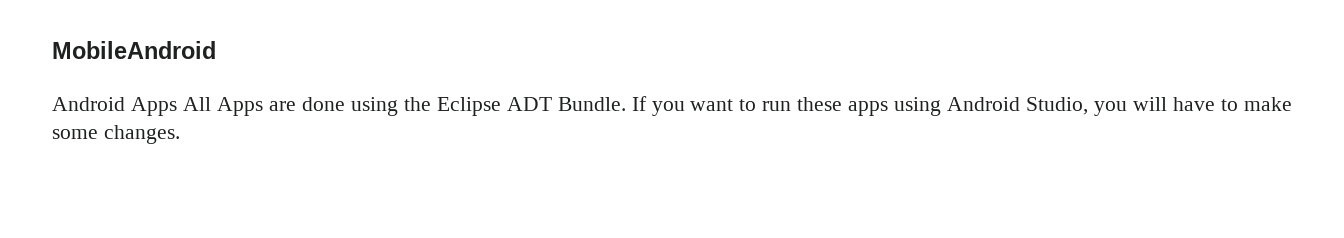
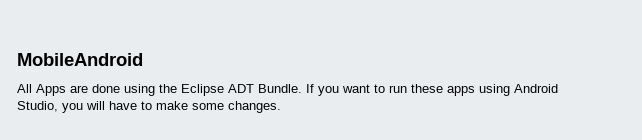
- Android Apps All Apps are done using the Eclipse ADT Bundle.
+ All Apps are done using the Eclipse ADT Bundle.

